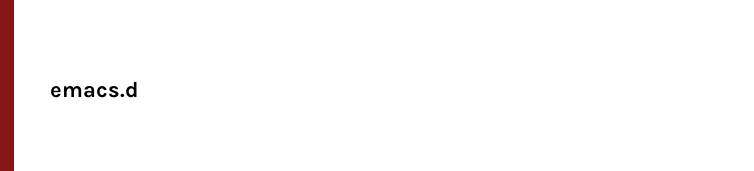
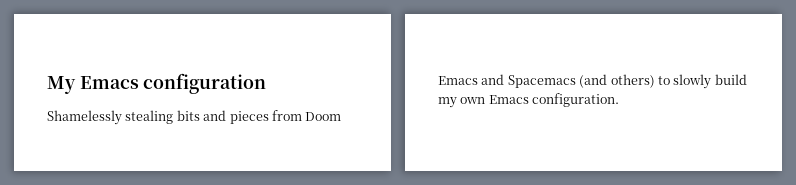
- emacs.d
+ My Emacs configuration
+ Shamelessly stealing bits and pieces from Doom Emacs and Spacemacs (and others) to slowly build my own Emacs configuration.

